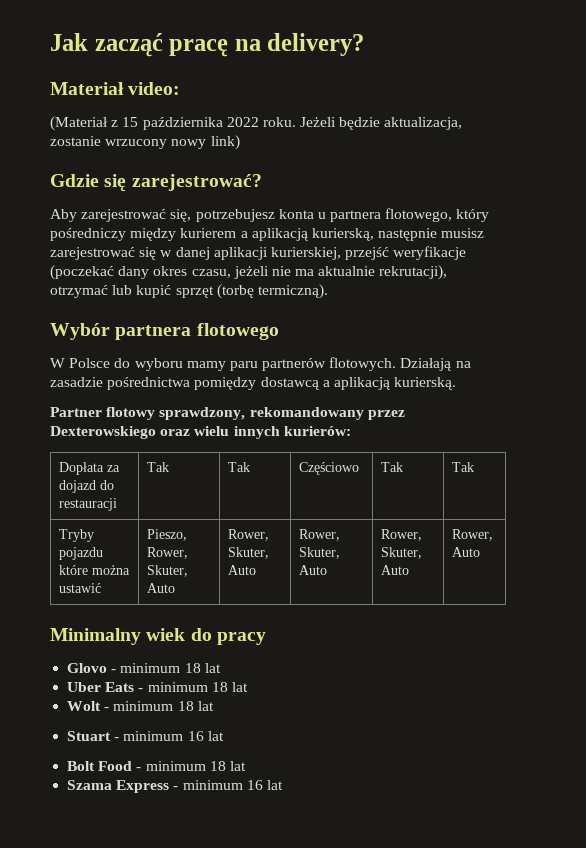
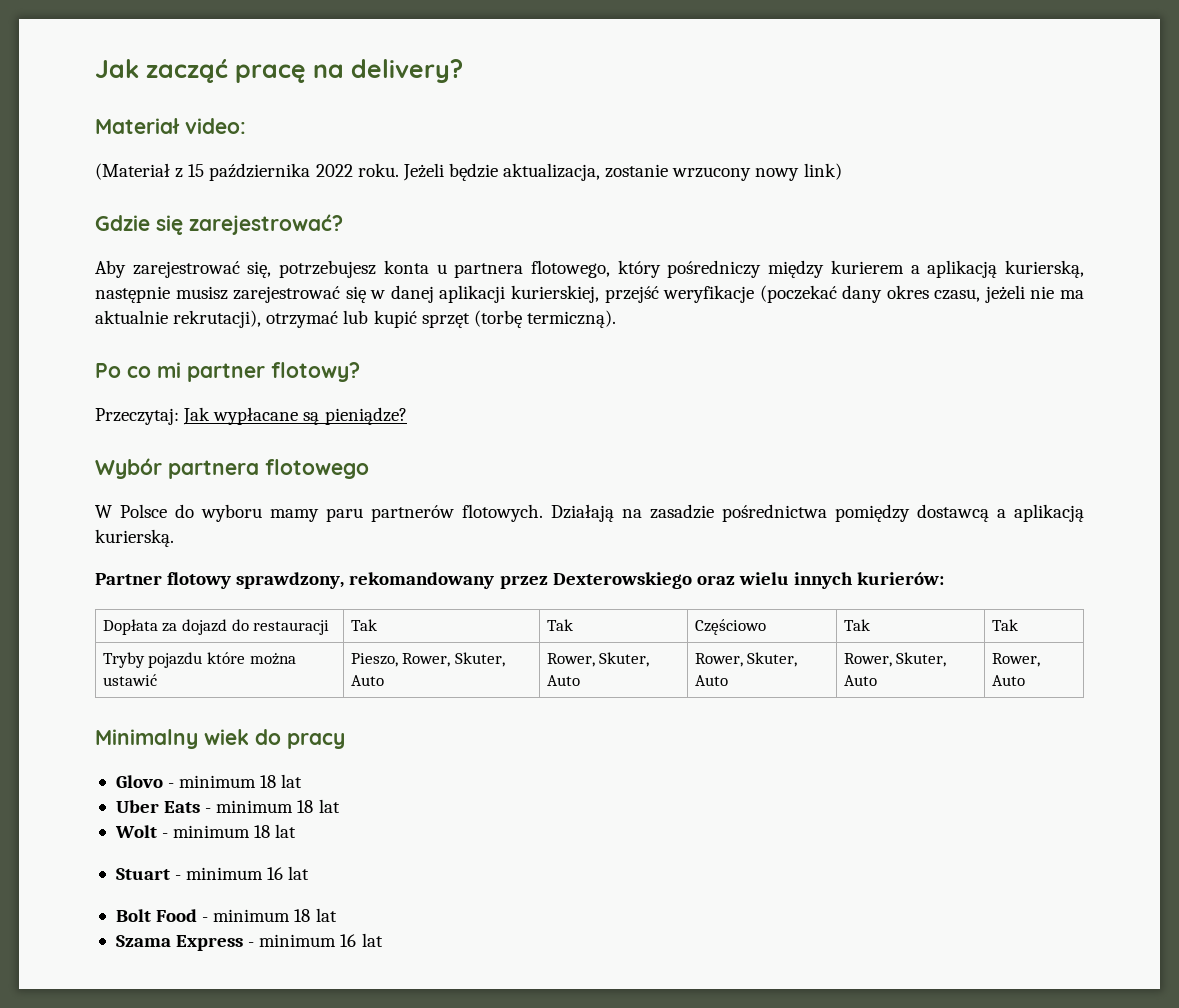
+ Po co mi partner flotowy?
+ Przeczytaj: Jak wypłacane są pieniądze?

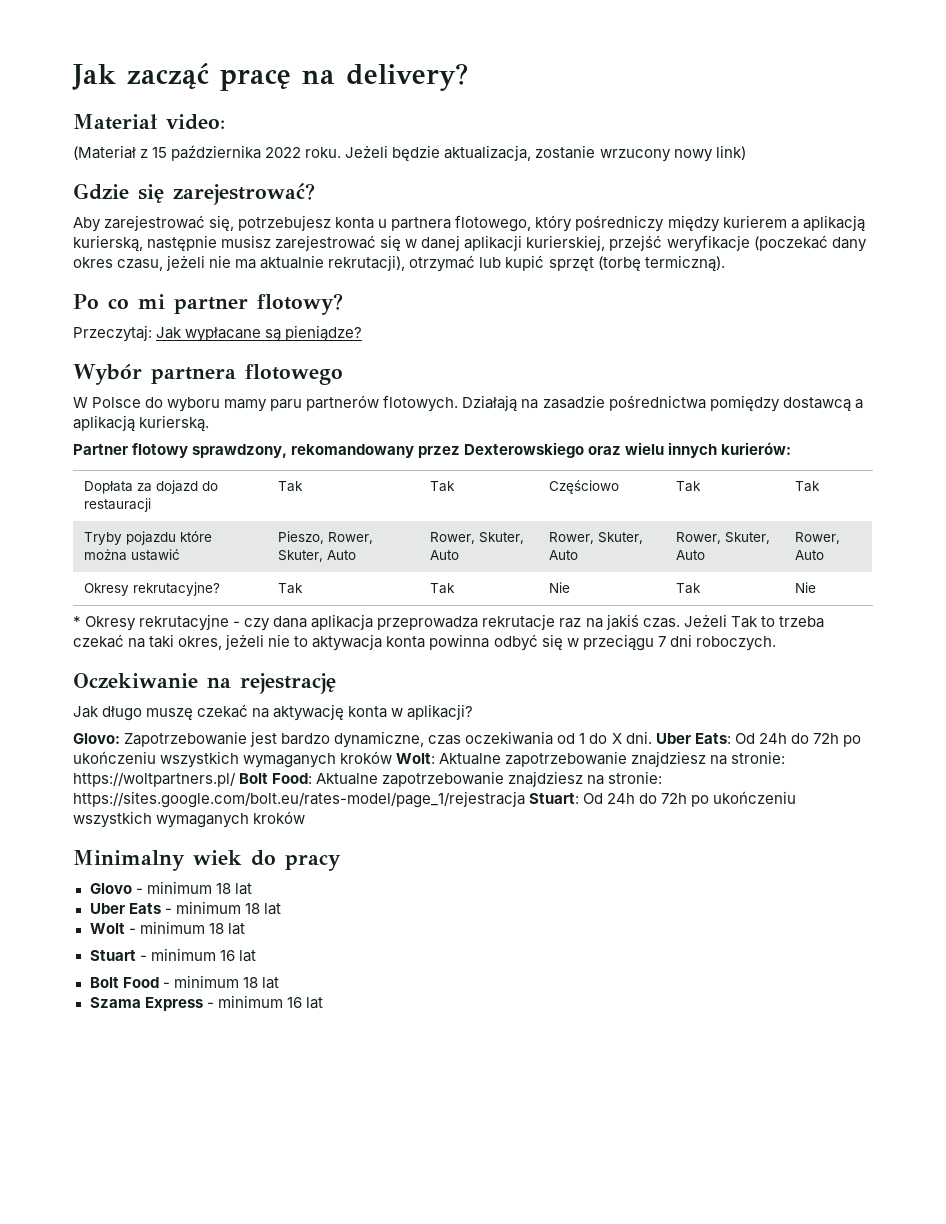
+ Okresy rekrutacyjne? | Tak | Tak | Nie | Tak | Nie
+ * Okresy rekrutacyjne - czy dana aplikacja przeprowadza rekrutacje raz na jakiś czas. Jeżeli Tak to trzeba czekać na taki okres, jeżeli nie to aktywacja konta powinna odbyć się w przeciągu 7 dni roboczych.
+ Oczekiwanie na rejestrację
+ Jak długo muszę czekać na aktywację konta w aplikacji?
+ Glovo: Zapotrzebowanie jest bardzo dynamiczne, czas oczekiwania od 1 do X dni. Uber Eats: Od 24h do 72h po ukończeniu wszystkich wymaganych kroków Wolt: Aktualne zapotrzebowanie znajdziesz na stronie: https://woltpartners.pl/ Bolt Food: Aktualne zapotrzebowanie znajdziesz na stronie: https://sites.google.com/bolt.eu/rates-model/page_1/rejestracja Stuart: Od 24h do 72h po ukończeniu wszystkich wymaganych kroków

